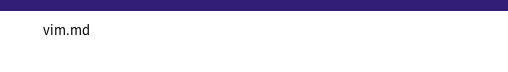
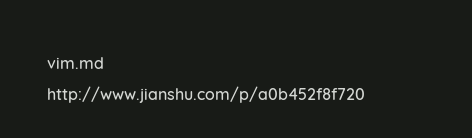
+ http://www.jianshu.com/p/a0b452f8f720

